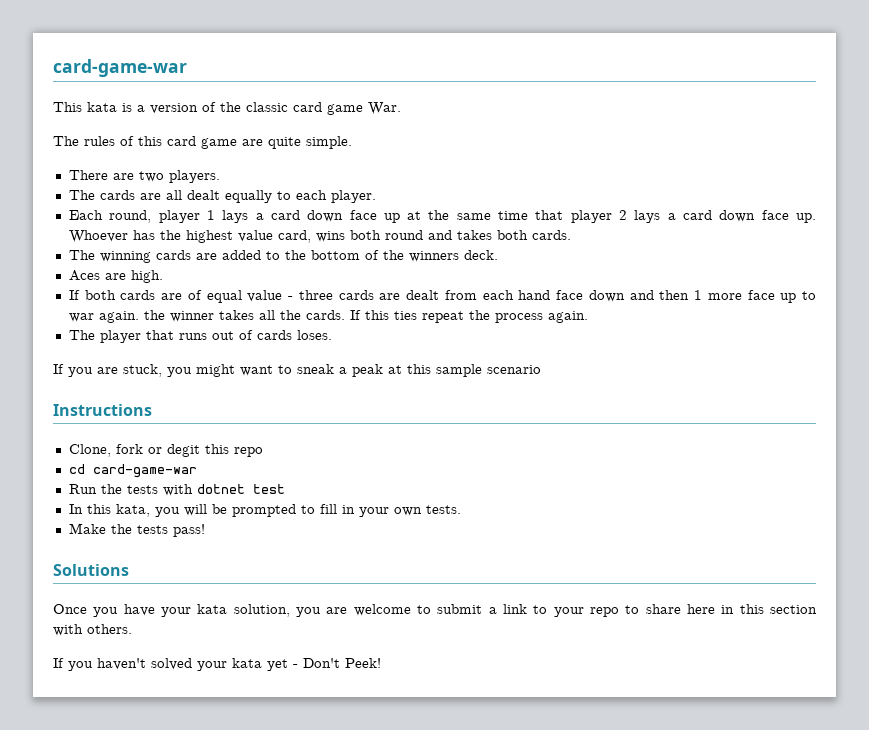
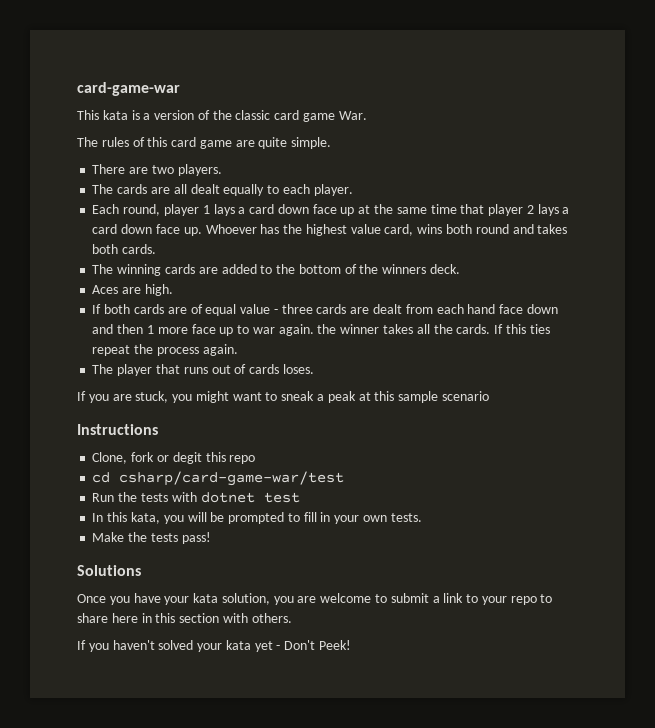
- cd card-game-war
+ cd csharp/card-game-war/test

